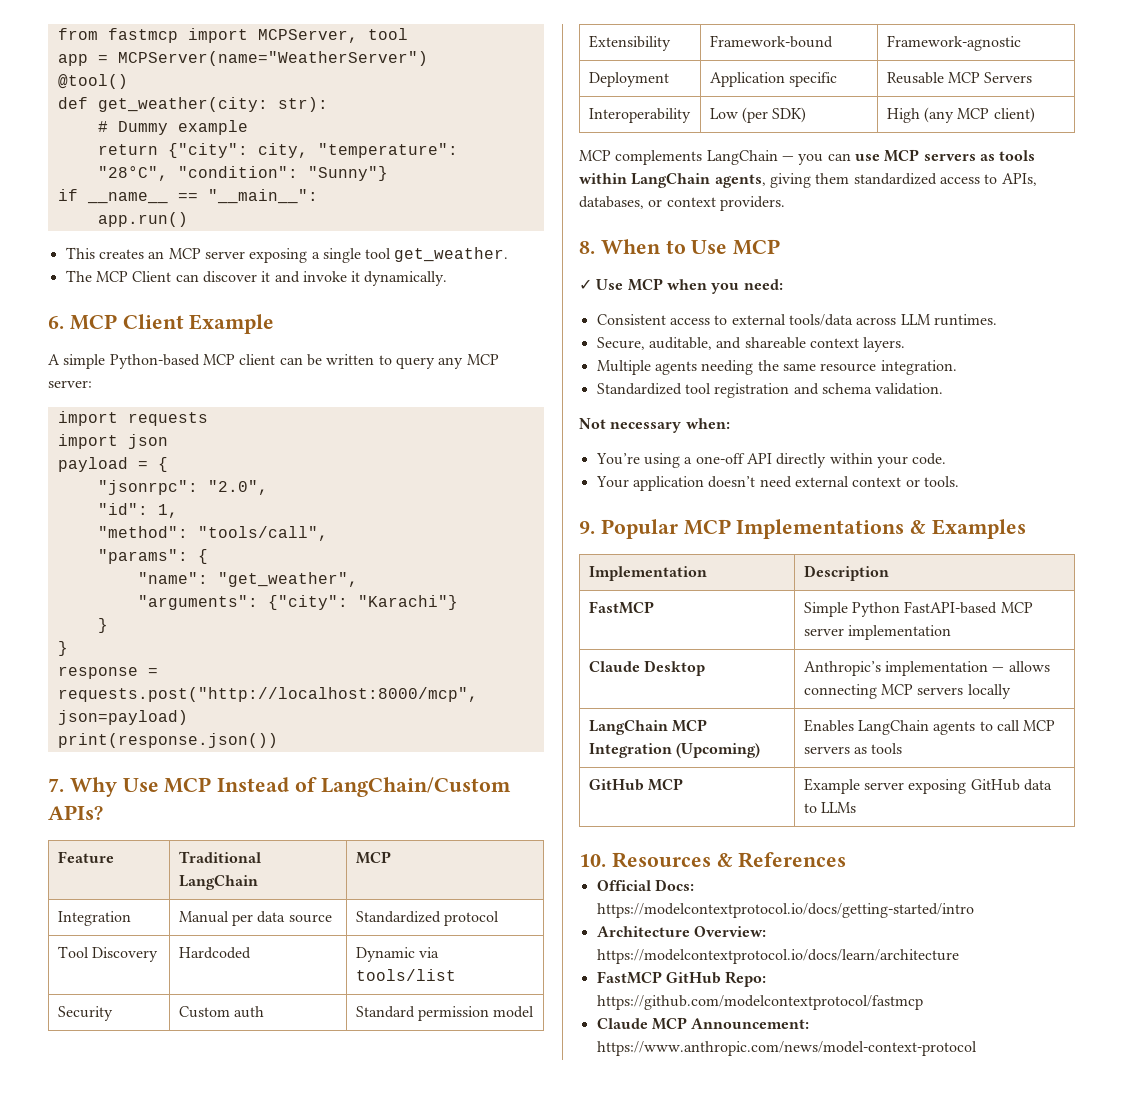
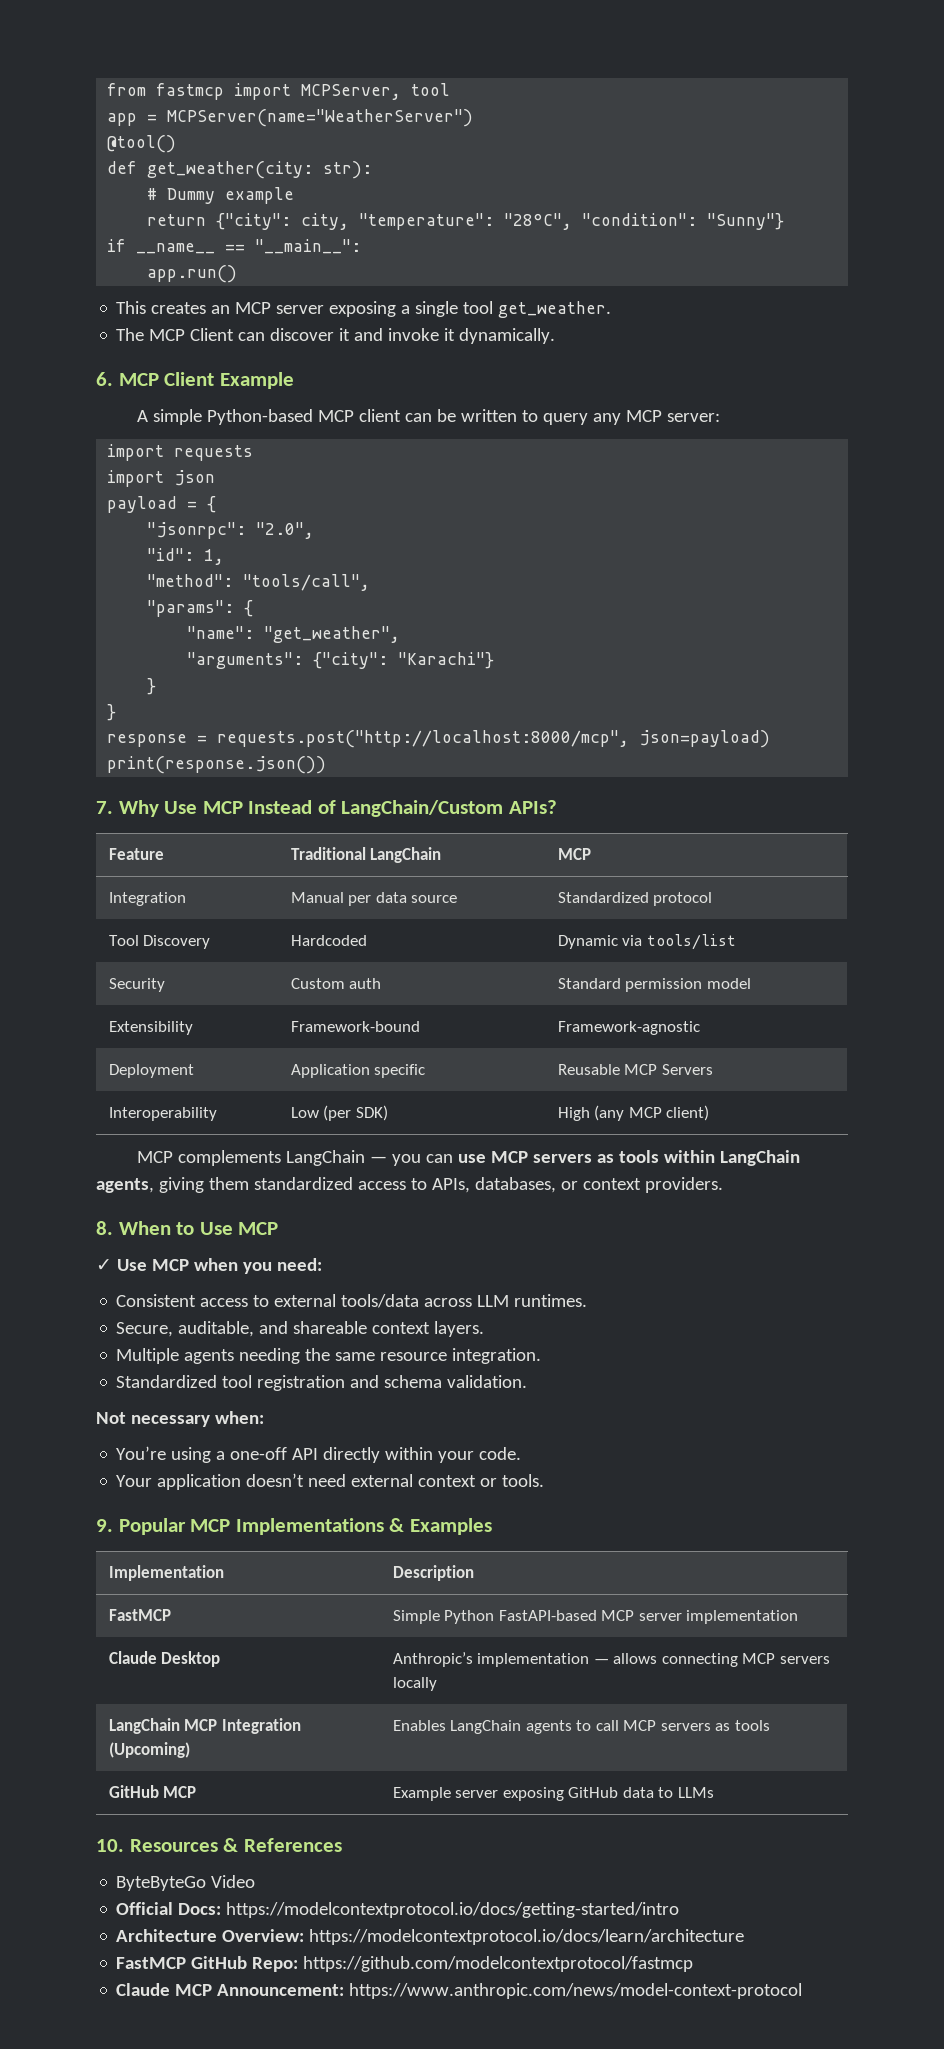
+ ByteByteGo Video

